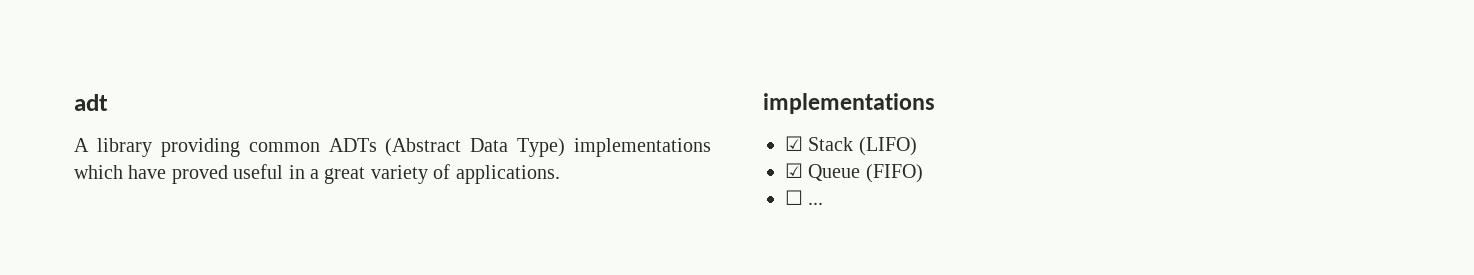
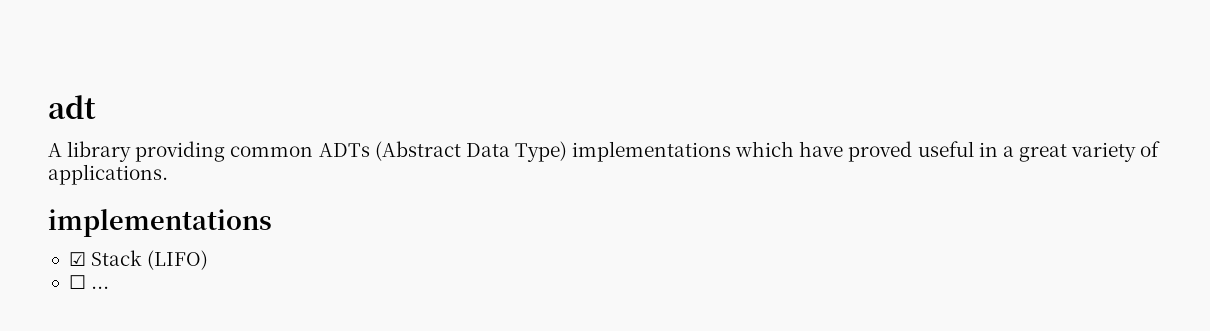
- ☑ Queue (FIFO)

